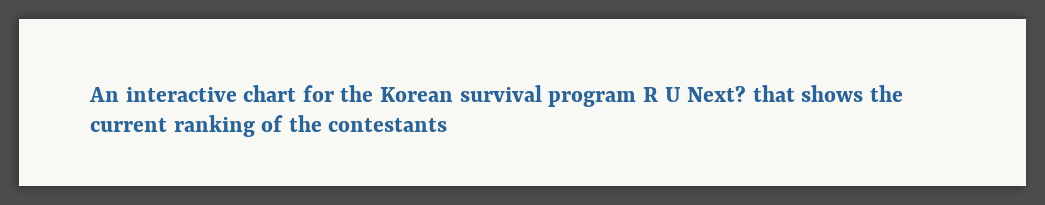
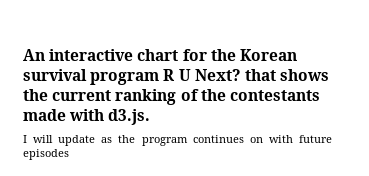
- An interactive chart for the Korean survival program R U Next? that shows the current ranking of the contestants
+ An interactive chart for the Korean survival program R U Next? that shows the current ranking of the contestants made with d3.js.
+ I will update as the program continues on with future episodes

